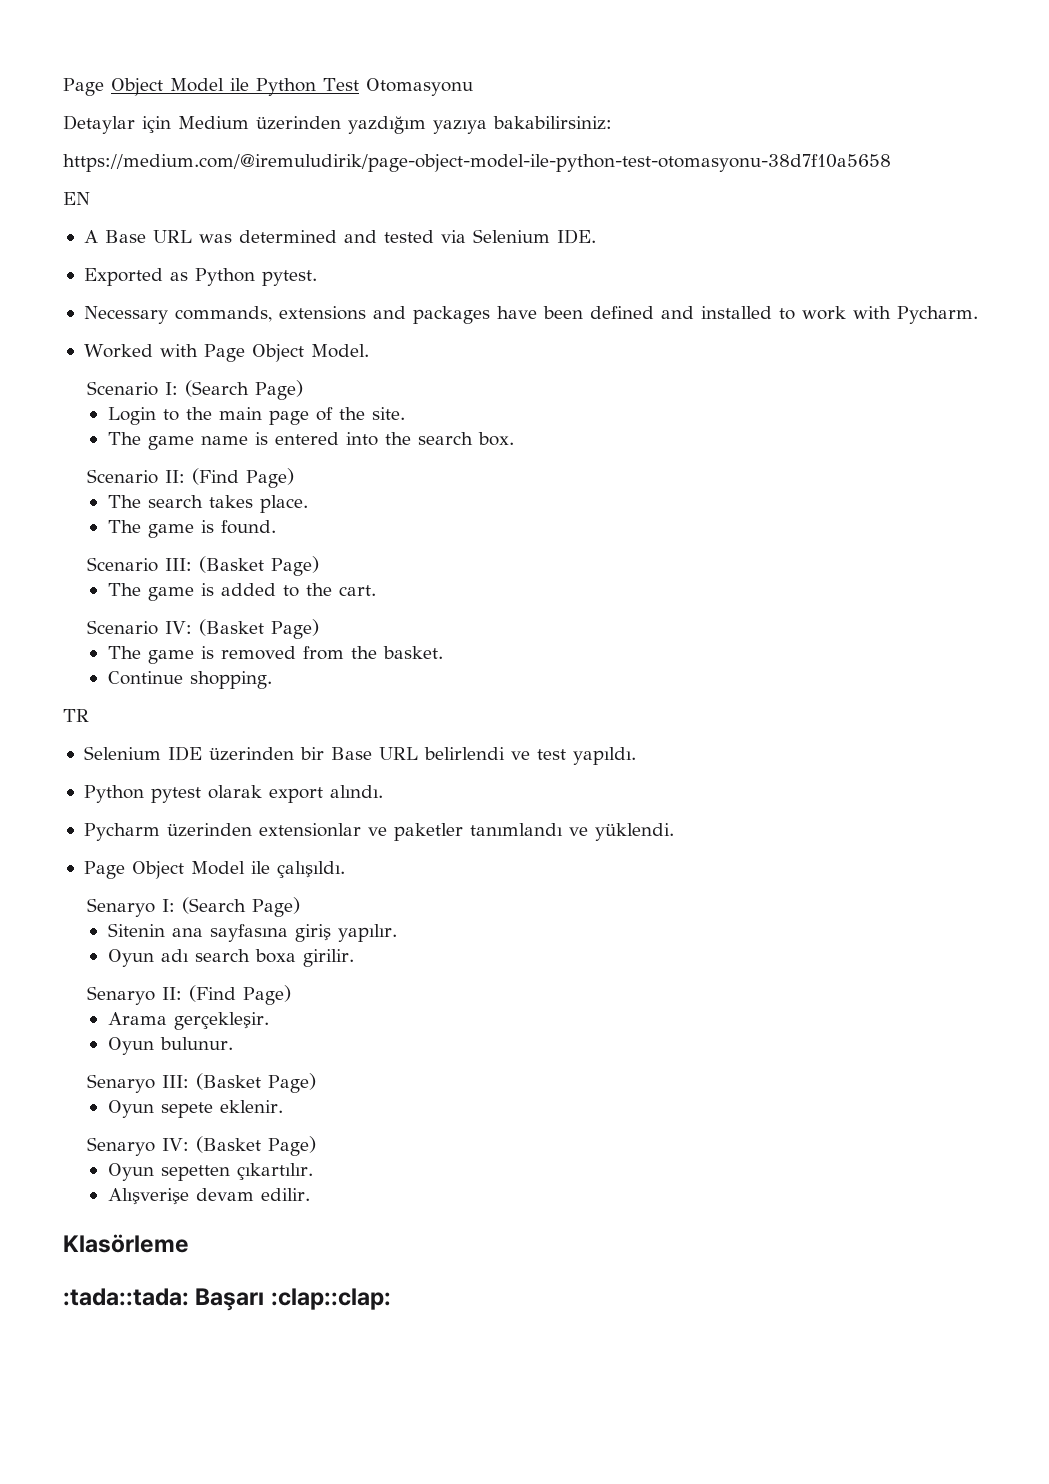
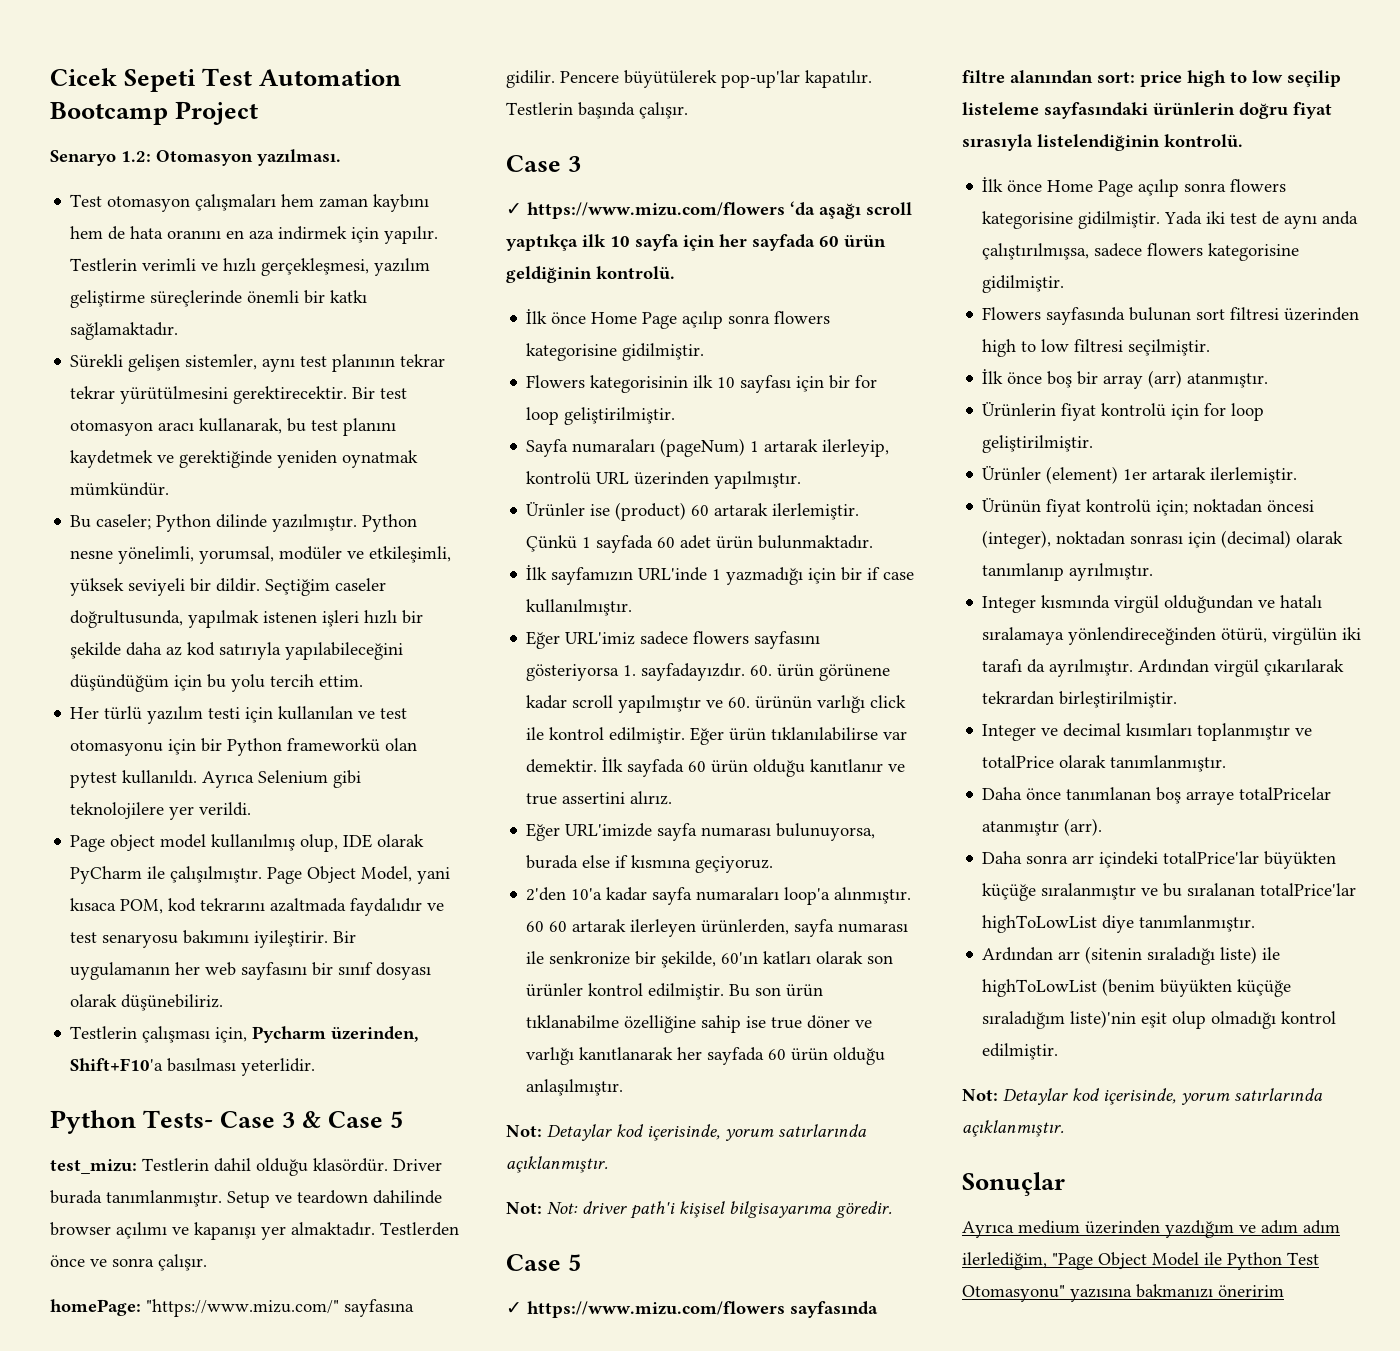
- Page Object Model ile Python Test Otomasyonu
- Detaylar için Medium üzerinden yazdığım yazıya bakabilirsiniz:
- https://medium.com/@iremuludirik/page-object-model-ile-python-test-otomasyonu-38d7f10a5658
- EN
- A Base URL was determined and tested via Selenium IDE.
- Exported as Python pytest.
- Necessary commands, extensions and packages have been defined and installed to work with Pycharm.
- Worked with Page Object Model.
- Scenario I: (Search Page)
- Login to the main page of the site.
- The game name is entered into the search box.
- Scenario II: (Find Page)
- The search takes place.
- The game is found.
- Scenario III: (Basket Page)
- The game is added to the cart.
- Scenario IV: (Basket Page)
- The game is removed from the basket.
- Continue shopping.
- TR
- Selenium IDE üzerinden bir Base URL belirlendi ve test yapıldı.
- Python pytest olarak export alındı.
- Pycharm üzerinden extensionlar ve paketler tanımlandı ve yüklendi.
- Page Object Model ile çalışıldı.
- Senaryo I: (Search Page)
- Sitenin ana sayfasına giriş yapılır.
- Oyun adı search boxa girilir.
- Senaryo II: (Find Page)
- Arama gerçekleşir.
- Oyun bulunur.
- Senaryo III: (Basket Page)
- Oyun sepete eklenir.
- Senaryo IV: (Basket Page)
- Oyun sepetten çıkartılır.
- Alışverişe devam edilir.
- Klasörleme
- :tada::tada: Başarı :clap::clap:
+ Cicek Sepeti Test Automation Bootcamp Project
+ Senaryo 1.2: Otomasyon yazılması.
+ Test otomasyon çalışmaları hem zaman kaybını hem de hata oranını en aza indirmek için yapılır. Testlerin verimli ve hızlı gerçekleşmesi, yazılım geliştirme süreçlerinde önemli bir katkı sağlamaktadır.
+ Sürekli gelişen sistemler, aynı test planının tekrar tekrar yürütülmesini gerektirecektir. Bir test otomasyon aracı kullanarak, bu test planını kaydetmek ve gerektiğinde yeniden oynatmak mümkündür.
+ Bu caseler; Python dilinde yazılmıştır. Python nesne yönelimli, yorumsal, modüler ve etkileşimli, yüksek seviyeli bir dildir. Seçtiğim caseler doğrultusunda, yapılmak istenen işleri hızlı bir şekilde daha az kod satırıyla yapılabileceğini düşündüğüm için bu yolu tercih ettim.
+ Her türlü yazılım testi için kullanılan ve test otomasyonu için bir Python frameworkü olan pytest kullanıldı. Ayrıca Selenium gibi teknolojilere yer verildi.
+ Page object model kullanılmış olup, IDE olarak PyCharm ile çalışılmıştır. Page Object Model, yani kısaca POM, kod tekrarını azaltmada faydalıdır ve test senaryosu bakımını iyileştirir. Bir uygulamanın her web sayfasını bir sınıf dosyası olarak düşünebiliriz.
+ Testlerin çalışması için, Pycharm üzerinden, Shift+F10'a basılması yeterlidir.
+ Python Tests- Case 3 & Case 5
+ test_mizu: Testlerin dahil olduğu klasördür. Driver burada tanımlanmıştır. Setup ve teardown dahilinde browser açılımı ve kapanışı yer almaktadır. Testlerden önce ve sonra çalışır.
+ homePage: "https://www.mizu.com/" sayfasına gidilir. Pencere büyütülerek pop-up'lar kapatılır. Testlerin başında çalışır.
+ Case 3
+ ✓ https://www.mizu.com/flowers ‘da aşağı scroll yaptıkça ilk 10 sayfa için her sayfada 60 ürün geldiğinin kontrolü.
+ İlk önce Home Page açılıp sonra flowers kategorisine gidilmiştir.
+ Flowers kategorisinin ilk 10 sayfası için bir for loop geliştirilmiştir.
+ Sayfa numaraları (pageNum) 1 artarak ilerleyip, kontrolü URL üzerinden yapılmıştır.
+ Ürünler ise (product) 60 artarak ilerlemiştir. Çünkü 1 sayfada 60 adet ürün bulunmaktadır.
+ İlk sayfamızın URL'inde 1 yazmadığı için bir if case kullanılmıştır.
+ Eğer URL'imiz sadece flowers sayfasını gösteriyorsa 1. sayfadayızdır. 60. ürün görünene kadar scroll yapılmıştır ve 60. ürünün varlığı click ile kontrol edilmiştir. Eğer ürün tıklanılabilirse var demektir. İlk sayfada 60 ürün olduğu kanıtlanır ve true assertini alırız.
+ Eğer URL'imizde sayfa numarası bulunuyorsa, burada else if kısmına geçiyoruz.
+ 2'den 10'a kadar sayfa numaraları loop'a alınmıştır. 60 60 artarak ilerleyen ürünlerden, sayfa numarası ile senkronize bir şekilde, 60'ın katları olarak son ürünler kontrol edilmiştir. Bu son ürün tıklanabilme özelliğine sahip ise true döner ve varlığı kanıtlanarak her sayfada 60 ürün olduğu anlaşılmıştır.
+ Not: Detaylar kod içerisinde, yorum satırlarında açıklanmıştır.
+ Not: Not: driver path'i kişisel bilgisayarıma göredir.
+ Case 5
+ ✓ https://www.mizu.com/flowers sayfasında filtre alanından sort: price high to low seçilip listeleme sayfasındaki ürünlerin doğru fiyat sırasıyla listelendiğinin kontrolü.
+ İlk önce Home Page açılıp sonra flowers kategorisine gidilmiştir. Yada iki test de aynı anda çalıştırılmışsa, sadece flowers kategorisine gidilmiştir.
+ Flowers sayfasında bulunan sort filtresi üzerinden high to low filtresi seçilmiştir.
+ İlk önce boş bir array (arr) atanmıştır.
+ Ürünlerin fiyat kontrolü için for loop geliştirilmiştir.
+ Ürünler (element) 1er artarak ilerlemiştir.
+ Ürünün fiyat kontrolü için; noktadan öncesi (integer), noktadan sonrası için (decimal) olarak tanımlanıp ayrılmıştır.
+ Integer kısmında virgül olduğundan ve hatalı sıralamaya yönlendireceğinden ötürü, virgülün iki tarafı da ayrılmıştır. Ardından virgül çıkarılarak tekrardan birleştirilmiştir.
+ Integer ve decimal kısımları toplanmıştır ve totalPrice olarak tanımlanmıştır.
+ Daha önce tanımlanan boş arraye totalPricelar atanmıştır (arr).
+ Daha sonra arr içindeki totalPrice'lar büyükten küçüğe sıralanmıştır ve bu sıralanan totalPrice'lar highToLowList diye tanımlanmıştır.
+ Ardından arr (sitenin sıraladığı liste) ile highToLowList (benim büyükten küçüğe sıraladığım liste)'nin eşit olup olmadığı kontrol edilmiştir.
+ Not: Detaylar kod içerisinde, yorum satırlarında açıklanmıştır.
+ Sonuçlar
+ Ayrıca medium üzerinden yazdığım ve adım adım ilerlediğim, "Page Object Model ile Python Test Otomasyonu" yazısına bakmanızı öneririm

